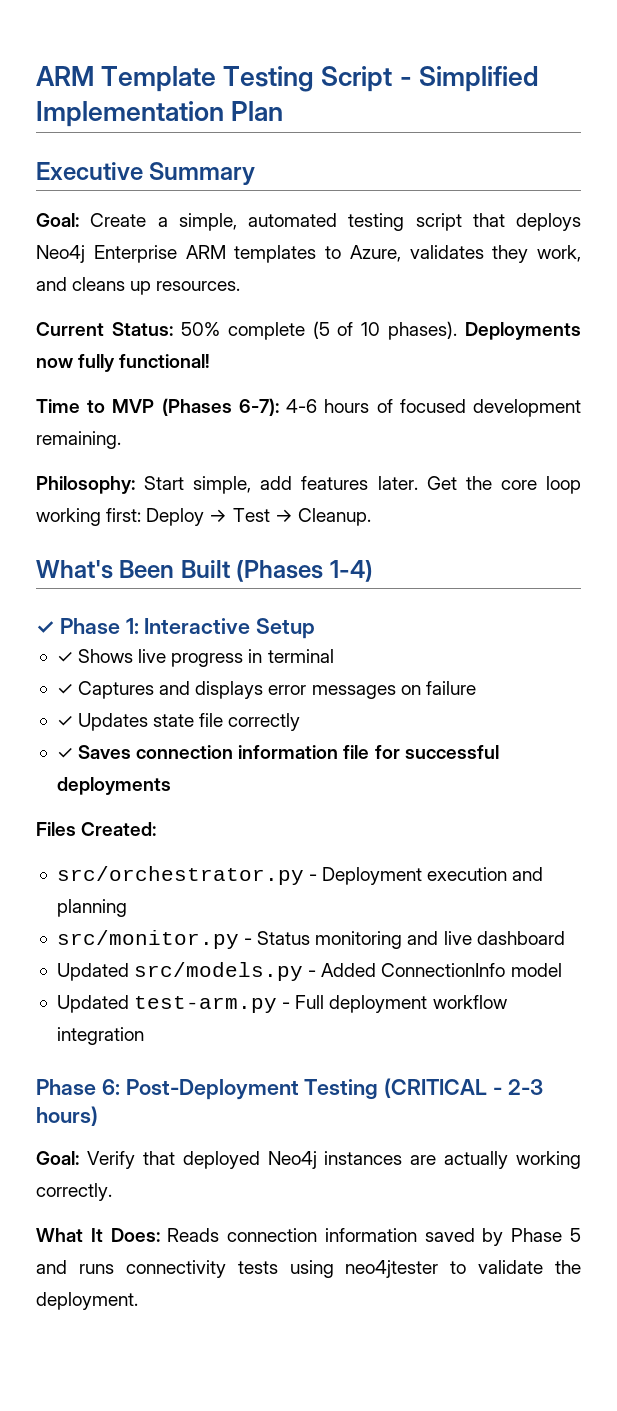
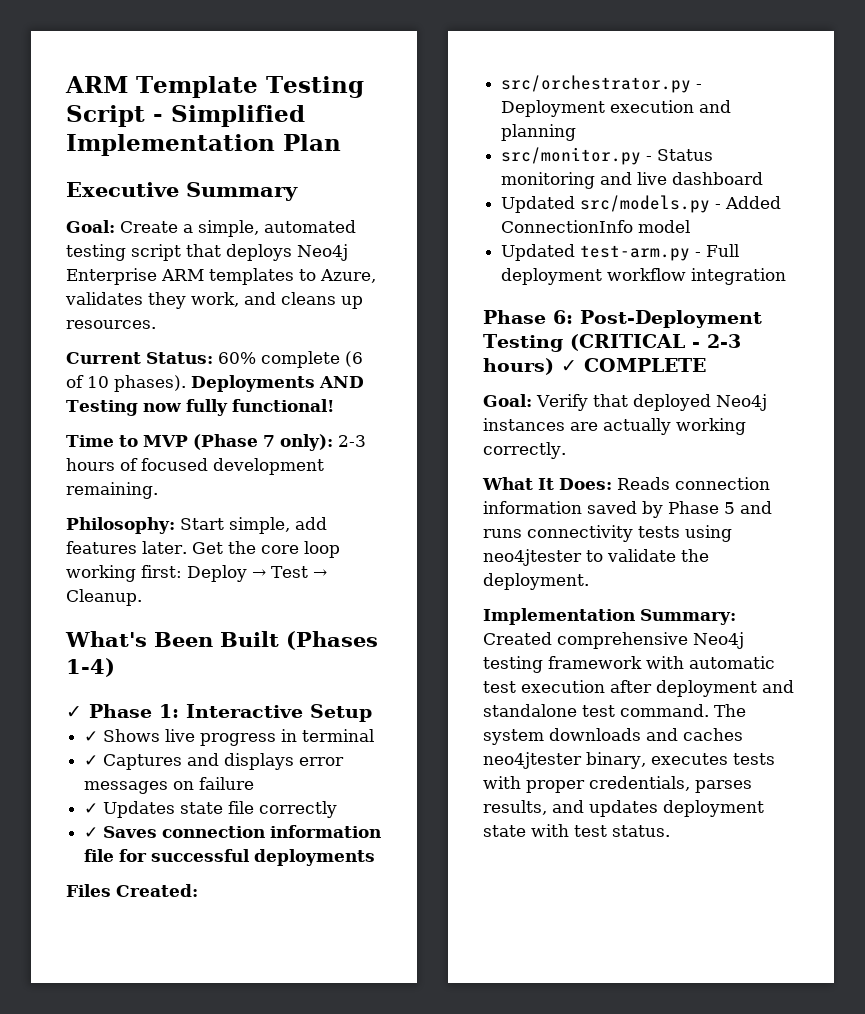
- Current Status: 50% complete (5 of 10 phases).
+ Current Status: 60% complete (6 of 10 phases).
- Deployments now fully functional!
+ Deployments AND Testing now fully functional!
- Time to MVP (Phases 6-7): 4-6 hours of focused development remaining.
+ Time to MVP (Phase 7 only): 2-3 hours of focused development remaining.
- Phase 6: Post-Deployment Testing (CRITICAL - 2-3 hours)
+ Phase 6: Post-Deployment Testing (CRITICAL - 2-3 hours) ✓ COMPLETE
+ Implementation Summary: Created comprehensive Neo4j testing framework with automatic test execution after deployment and standalone test command. The system downloads and caches neo4jtester binary, executes tests with proper credentials, parses results, and updates deployment state with test status.

